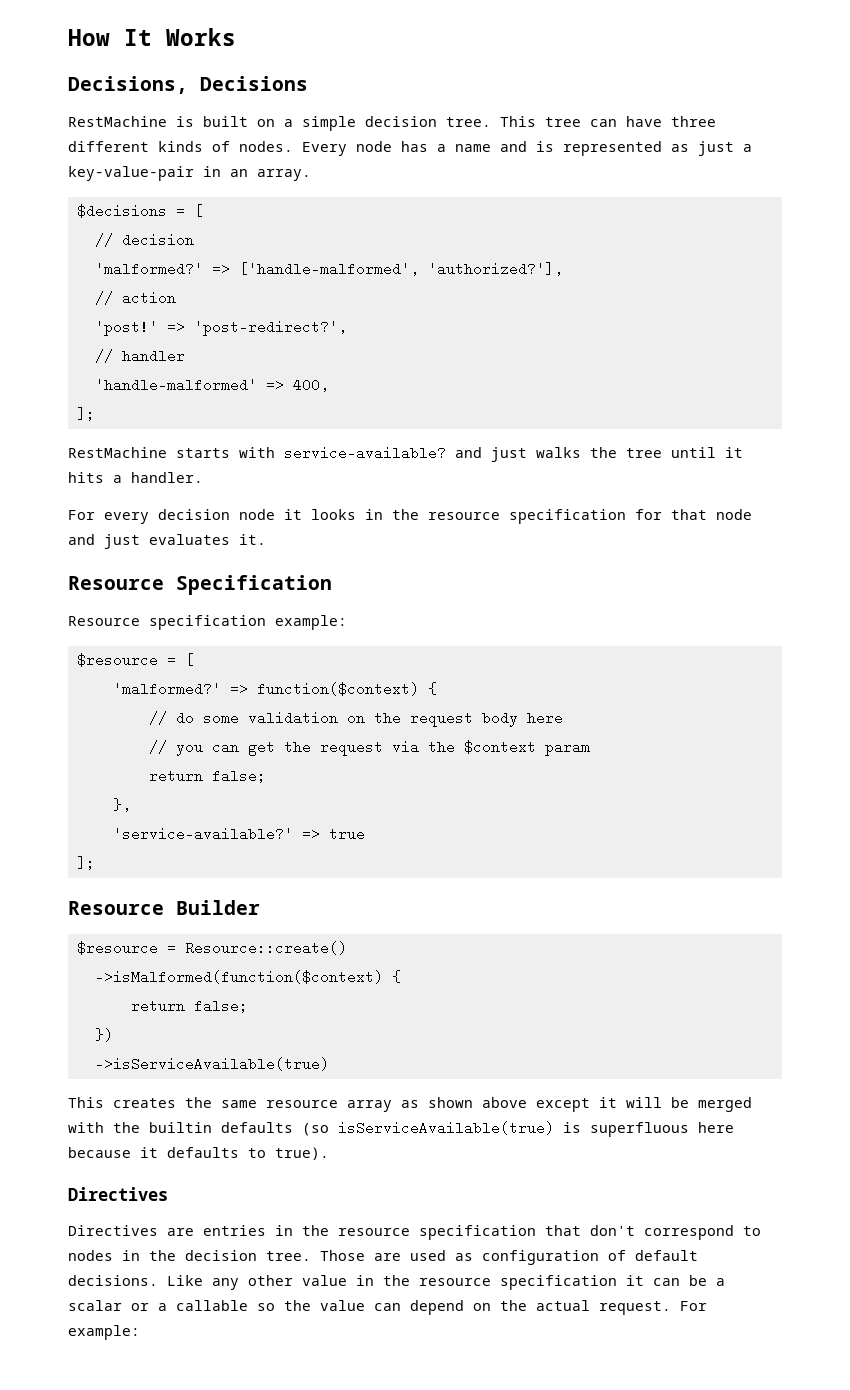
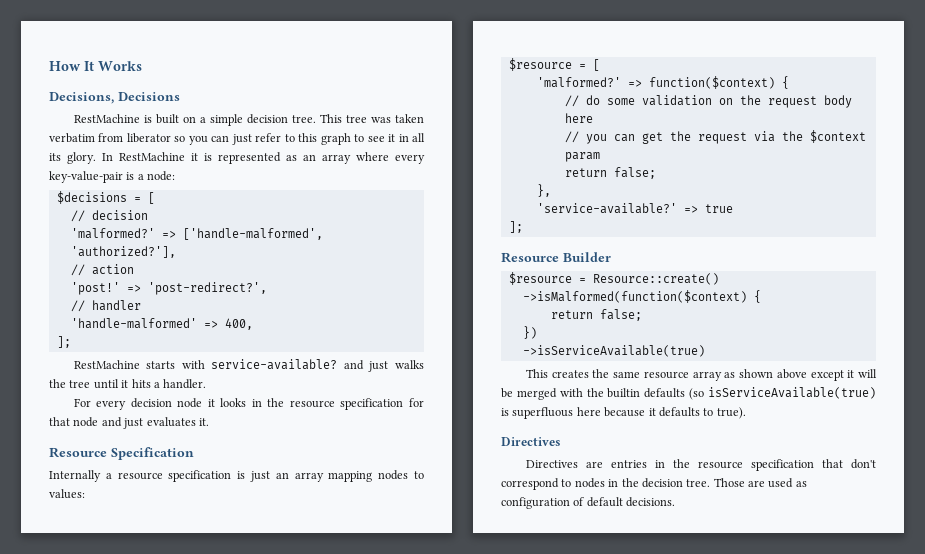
- This tree can have three different kinds of nodes. Every node has a name and is represented as just a key-value-pair in an array.
+ This tree was taken verbatim from liberator so you can just refer to this graph to see it in all its glory. In RestMachine it is represented as an array where every key-value-pair is a node:
- Resource specification example:
+ Internally a resource specification is just an array mapping nodes to values:
- Like any other value in the resource specification it can be a scalar or a callable so the value can depend on the actual request. For example:

